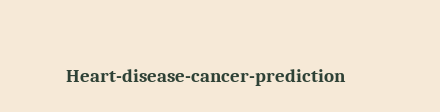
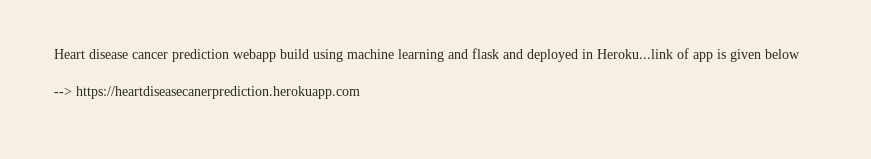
- Heart-disease-cancer-prediction
+ Heart disease cancer prediction webapp build using machine learning and flask and deployed in Heroku...link of app is given below
+ --> https://heartdiseasecanerprediction.herokuapp.com

